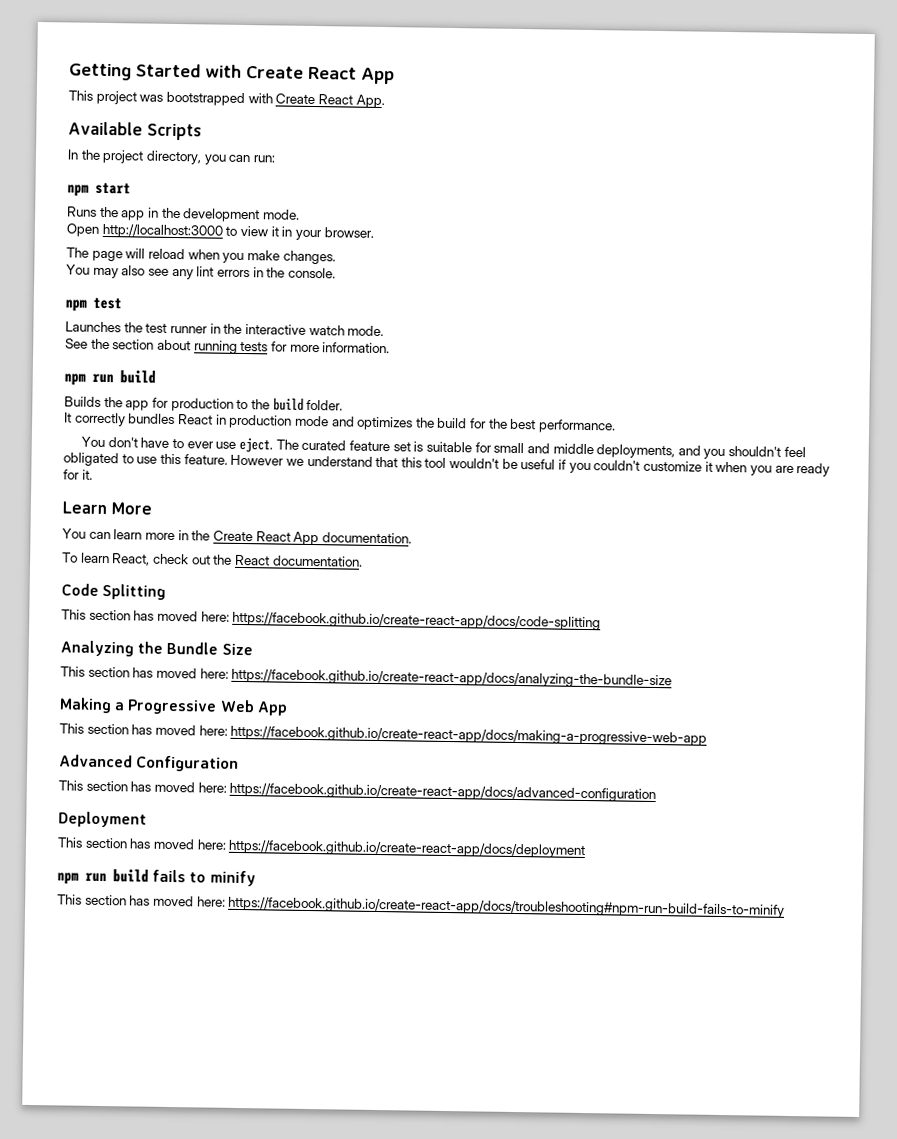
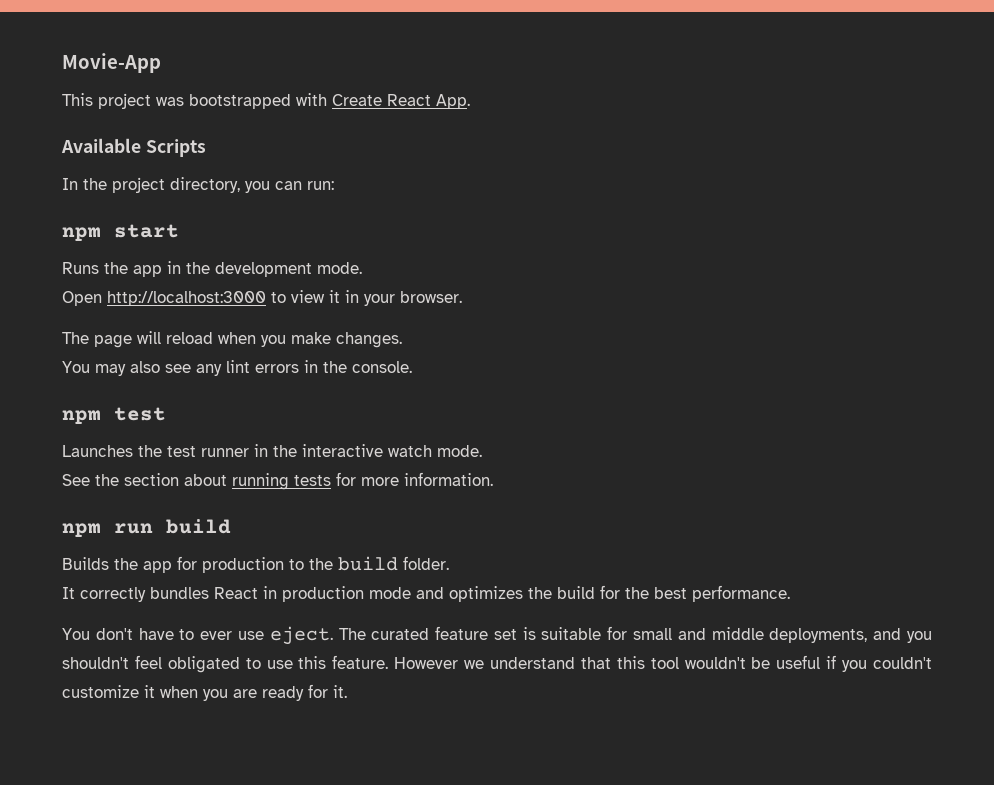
- Getting Started with Create React App
+ Movie-App
- Learn More
- You can learn more in the Create React App documentation.
- To learn React, check out the React documentation.
- Code Splitting
- This section has moved here: https://facebook.github.io/create-react-app/docs/code-splitting
- Analyzing the Bundle Size
- This section has moved here: https://facebook.github.io/create-react-app/docs/analyzing-the-bundle-size
- Making a Progressive Web App
- This section has moved here: https://facebook.github.io/create-react-app/docs/making-a-progressive-web-app
- Advanced Configuration
- This section has moved here: https://facebook.github.io/create-react-app/docs/advanced-configuration
- Deployment
- This section has moved here: https://facebook.github.io/create-react-app/docs/deployment
- npm run build fails to minify
- This section has moved here: https://facebook.github.io/create-react-app/docs/troubleshooting#npm-run-build-fails-to-minify

